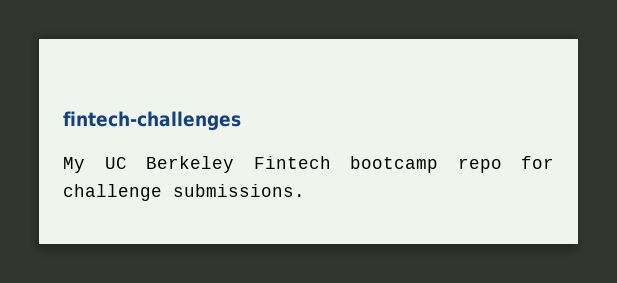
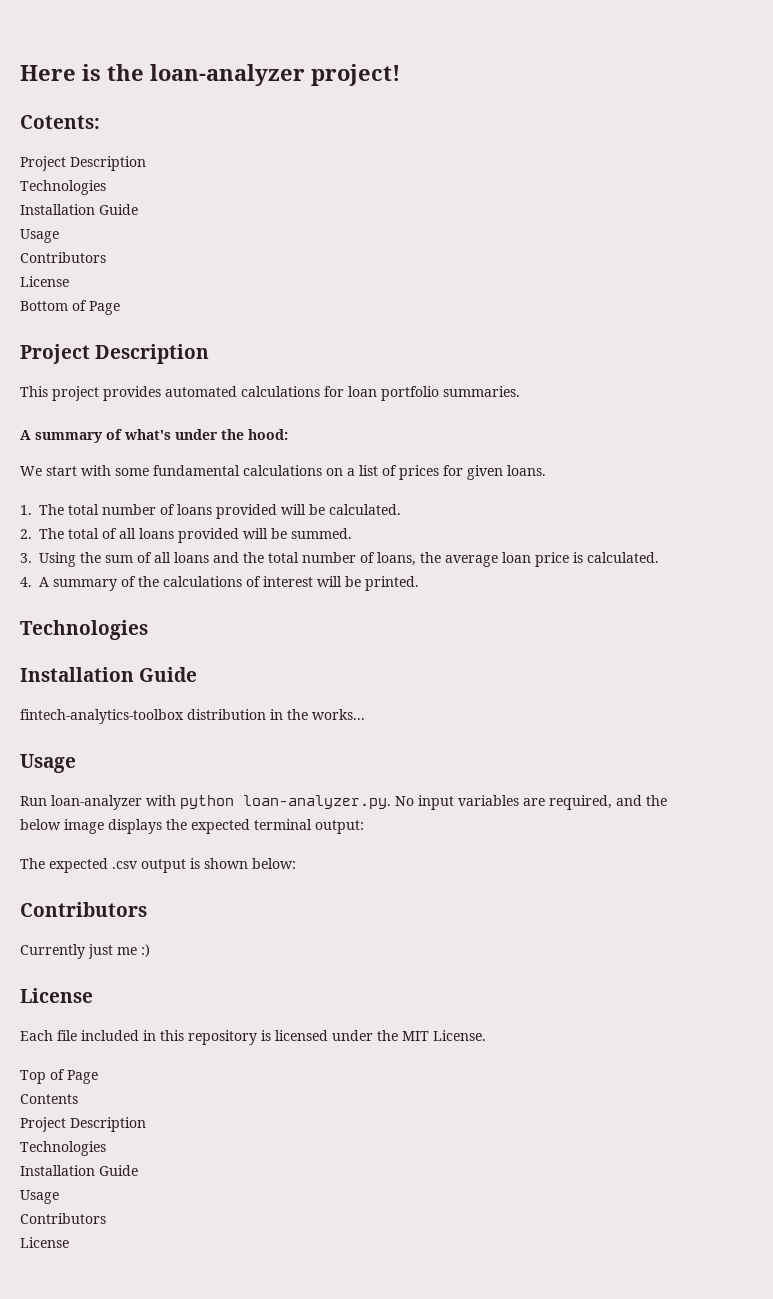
- fintech-challenges
- My UC Berkeley Fintech bootcamp repo for challenge submissions.
+ Here is the loan-analyzer project!
+ Cotents:
+ Project Description
+ Technologies
+ Installation Guide
+ Usage
+ Contributors
+ License
+ Bottom of Page
+ Project Description
+ This project provides automated calculations for loan portfolio summaries.
+ A summary of what's under the hood:
+ We start with some fundamental calculations on a list of prices for given loans.
+ 1. The total number of loans provided will be calculated.
+ 2. The total of all loans provided will be summed.
+ 3. Using the sum of all loans and the total number of loans, the average loan price is calculated.
+ 4. A summary of the calculations of interest will be printed.
+ Technologies
+ Installation Guide
+ fintech-analytics-toolbox distribution in the works...
+ Usage
+ Run loan-analyzer with python loan-analyzer.py. No input variables are required, and the below image displays the expected terminal output:
+ The expected .csv output is shown below:
+ Contributors
+ Currently just me :)
+ License
+ Each file included in this repository is licensed under the MIT License.
+ Top of Page
+ Contents
+ Project Description
+ Technologies
+ Installation Guide
+ Usage
+ Contributors
+ License

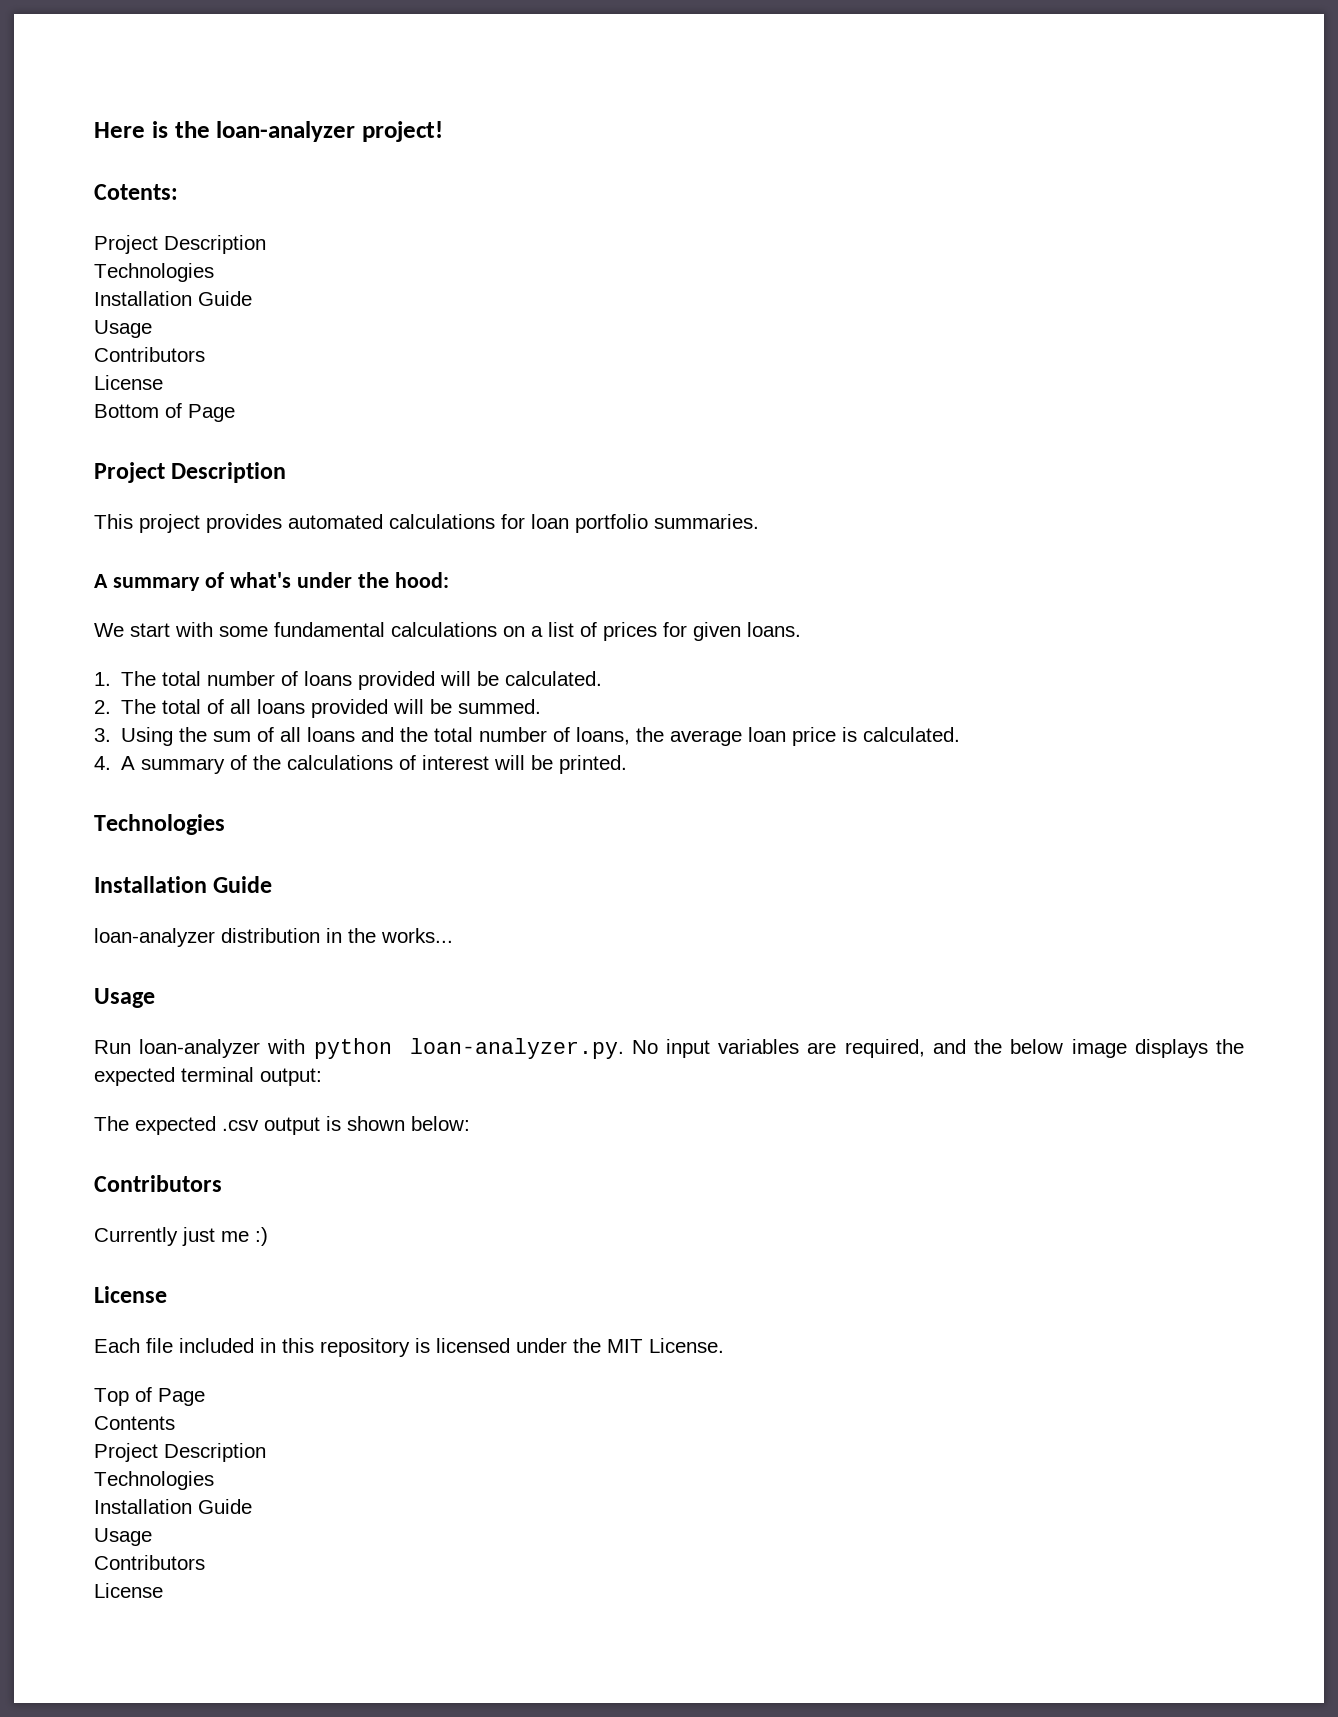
- fintech-analytics-toolbox distribution in the works...
+ loan-analyzer distribution in the works...

